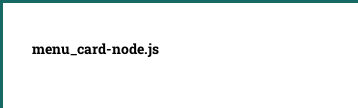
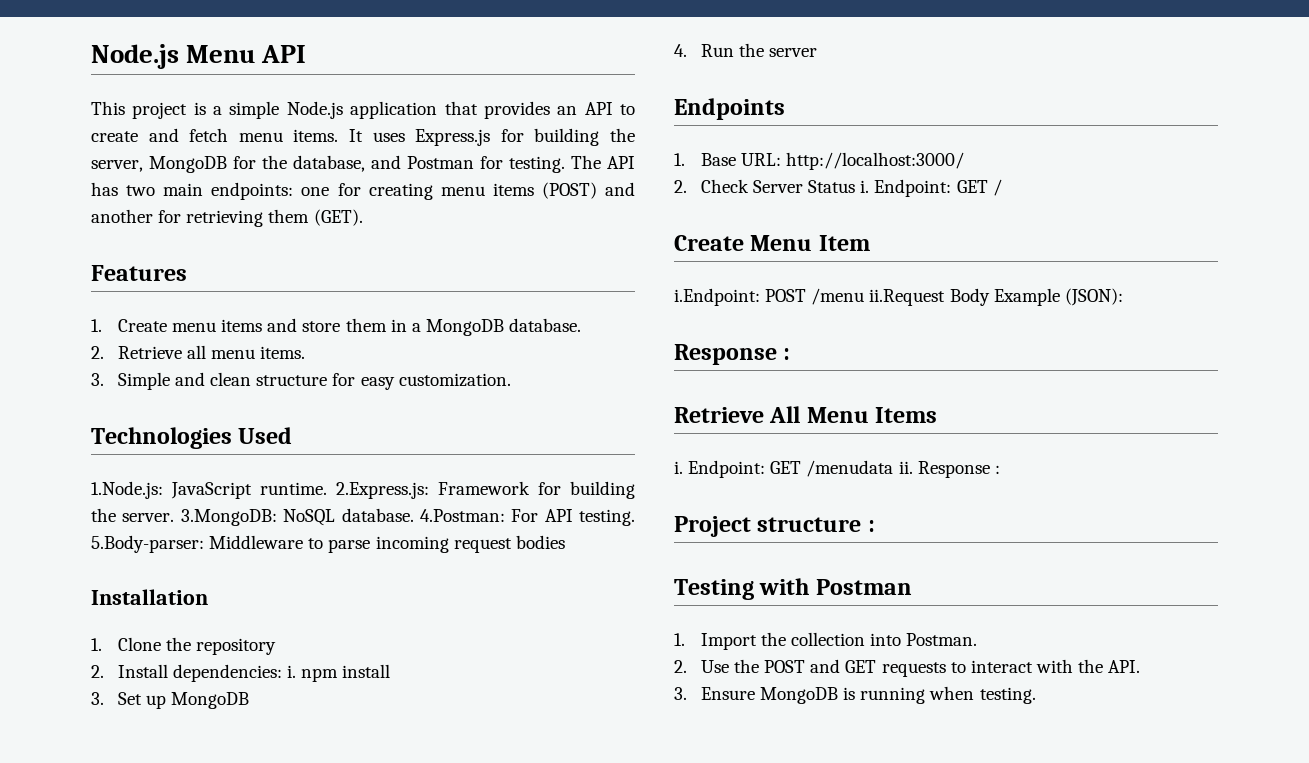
- menu_card-node.js
+ Node.js Menu API
+ This project is a simple Node.js application that provides an API to create and fetch menu items. It uses Express.js for building the server, MongoDB for the database, and Postman for testing. The API has two main endpoints: one for creating menu items (POST) and another for retrieving them (GET).
+ Features
+ 1. Create menu items and store them in a MongoDB database.
+ 2. Retrieve all menu items.
+ 3. Simple and clean structure for easy customization.
+ Technologies Used
+ 1.Node.js: JavaScript runtime. 2.Express.js: Framework for building the server. 3.MongoDB: NoSQL database. 4.Postman: For API testing. 5.Body-parser: Middleware to parse incoming request bodies
+ Installation
+ 1. Clone the repository
+ 2. Install dependencies: i. npm install
+ 3. Set up MongoDB
+ 4. Run the server
+ Endpoints
+ 1. Base URL: http://localhost:3000/
+ 2. Check Server Status i. Endpoint: GET /
+ Create Menu Item
+ i.Endpoint: POST /menu ii.Request Body Example (JSON):
+ Response :
+ Retrieve All Menu Items
+ i. Endpoint: GET /menudata ii. Response :
+ Project structure :
+ Testing with Postman
+ 1. Import the collection into Postman.
+ 2. Use the POST and GET requests to interact with the API.
+ 3. Ensure MongoDB is running when testing.

